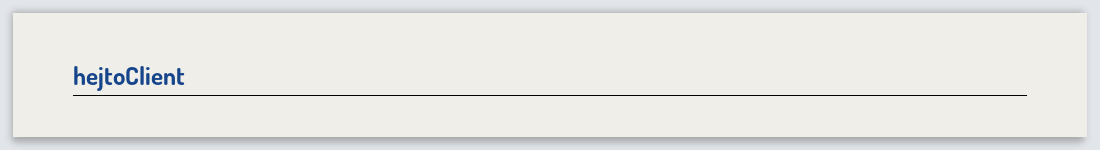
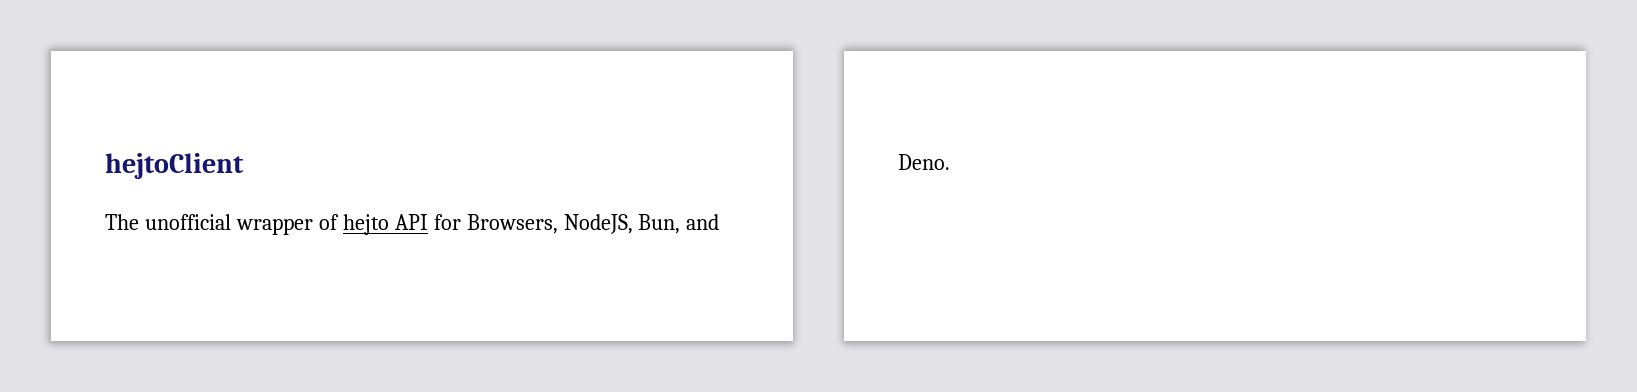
+ The unofficial wrapper of hejto API for Browsers, NodeJS, Bun, and Deno.

